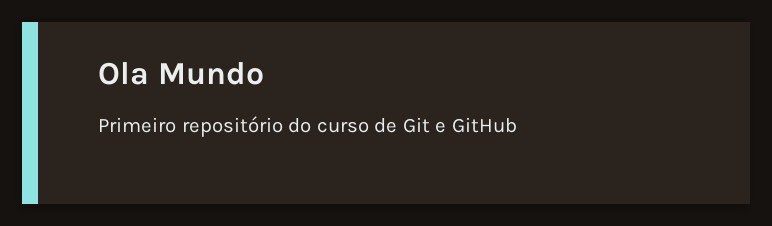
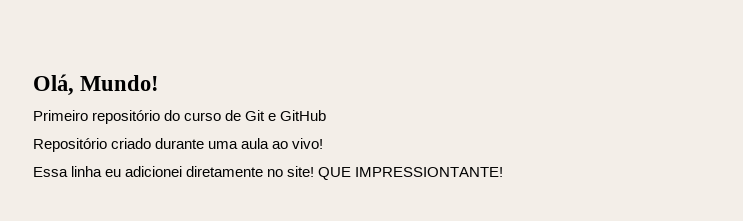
- Ola Mundo
+ Olá, Mundo!
+ Repositório criado durante uma aula ao vivo!
+ Essa linha eu adicionei diretamente no site! QUE IMPRESSIONTANTE!

